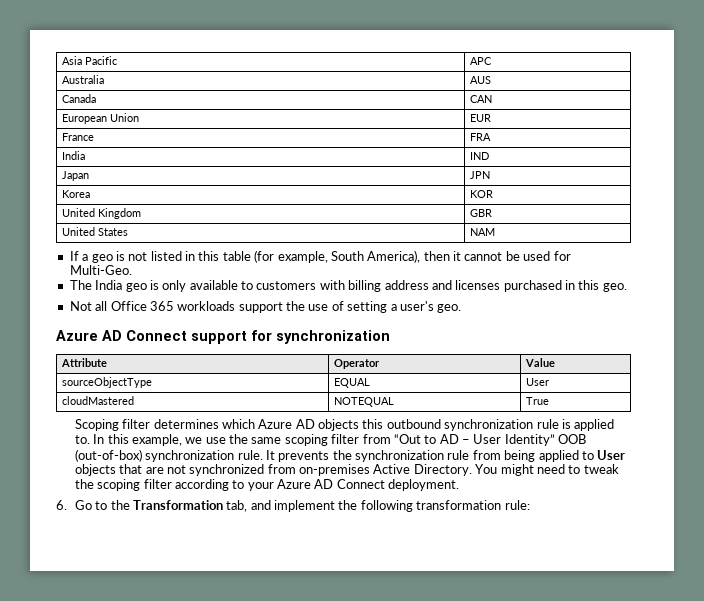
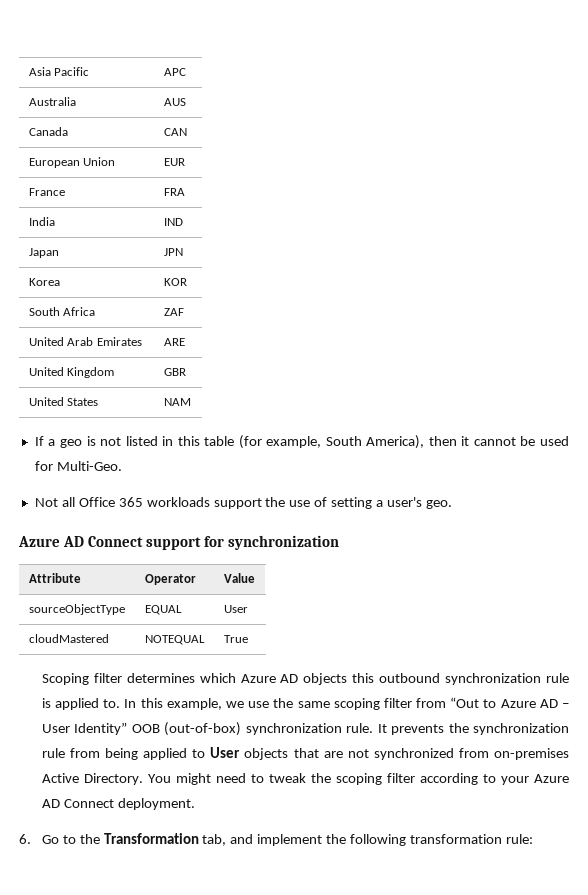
+ South Africa | ZAF
+ United Arab Emirates | ARE
- The India geo is only available to customers with billing address and licenses purchased in this geo.
- In this example, we use the same scoping filter from “Out to AD – User Identity” OOB (out-of-box) synchronization rule.
+ In this example, we use the same scoping filter from “Out to Azure AD – User Identity” OOB (out-of-box) synchronization rule.

